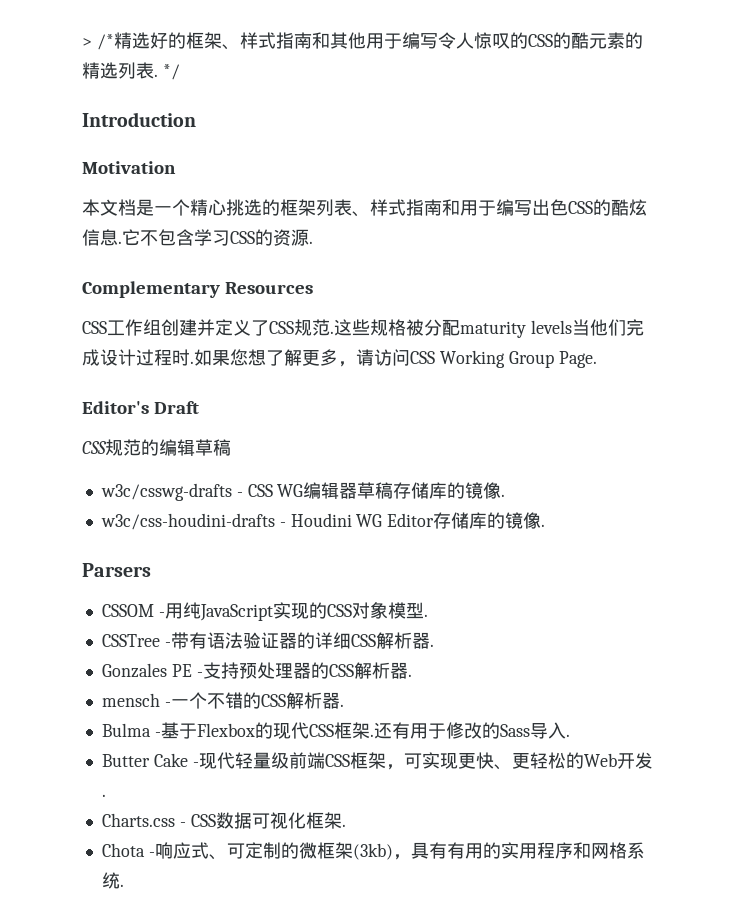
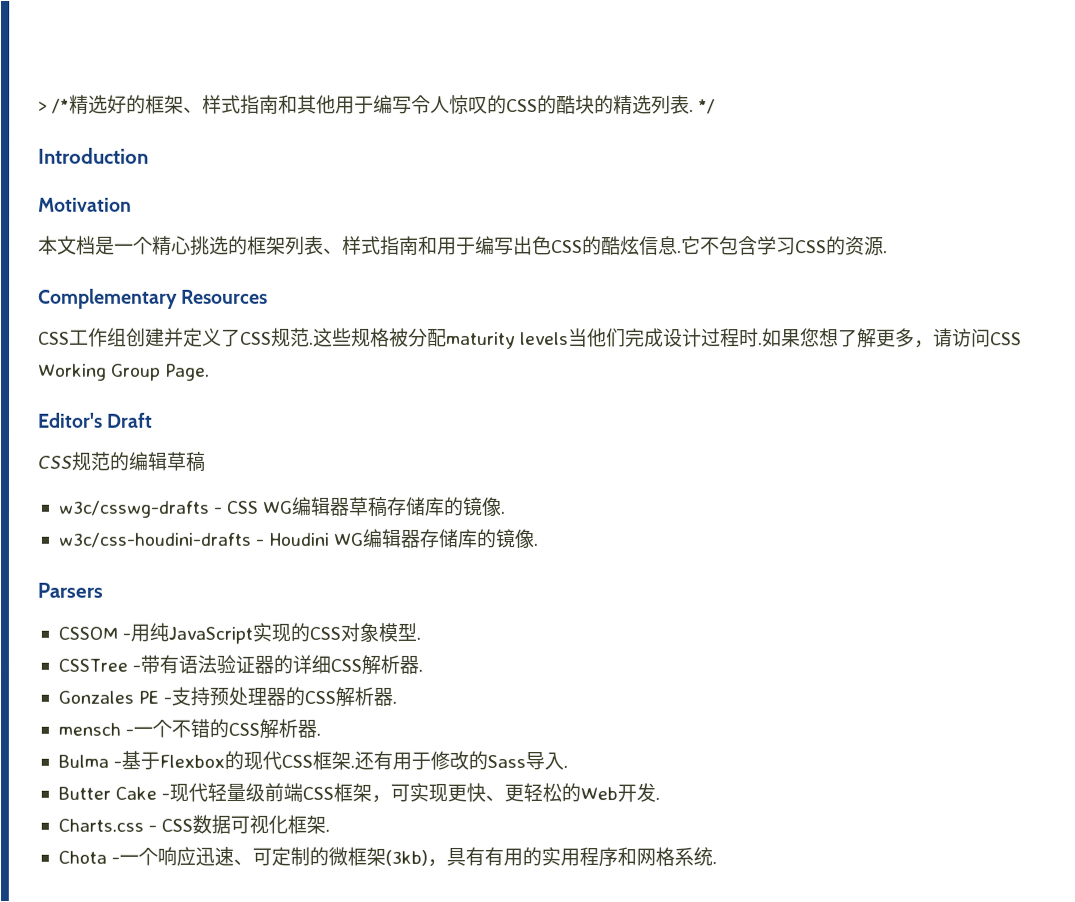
- > /*精选好的框架、样式指南和其他用于编写令人惊叹的CSS的酷元素的精选列表.
+ > /*精选好的框架、样式指南和其他用于编写令人惊叹的CSS的酷块的精选列表.
- w3c/css-houdini-drafts - Houdini WG Editor存储库的镜像.
+ w3c/css-houdini-drafts - Houdini WG编辑器存储库的镜像.
- Chota -响应式、可定制的微框架(3kb)，具有有用的实用程序和网格系统.
+ Chota -一个响应迅速、可定制的微框架(3kb)，具有有用的实用程序和网格系统.

